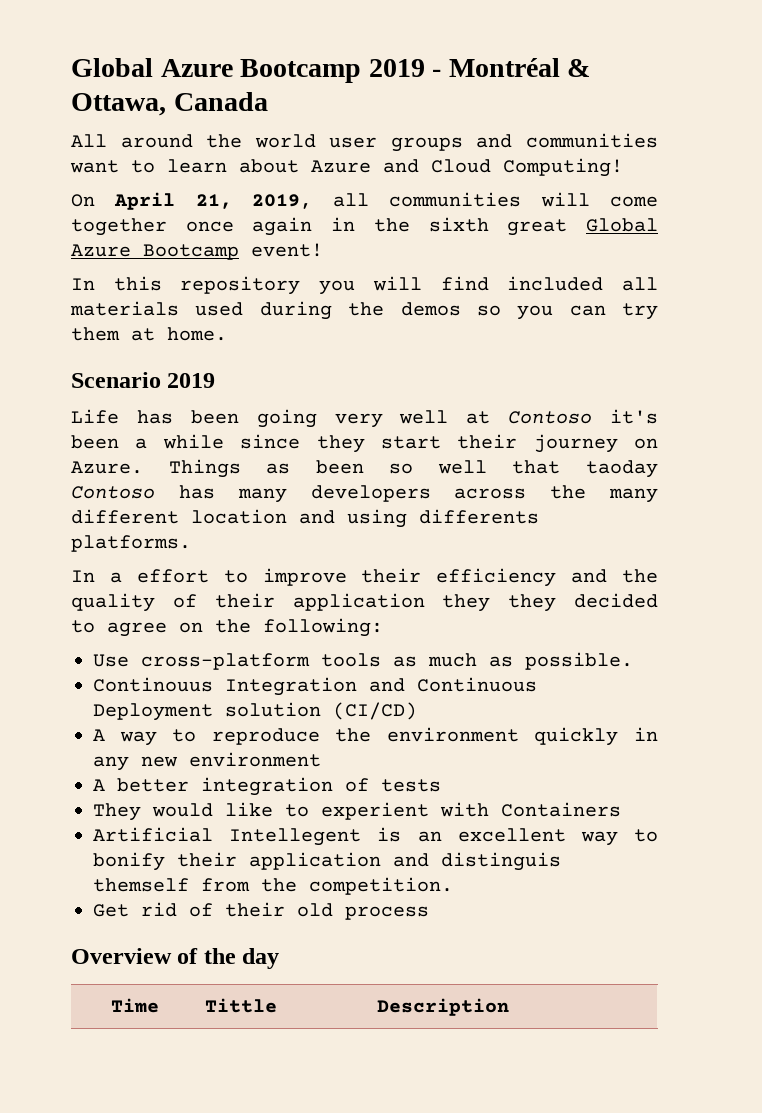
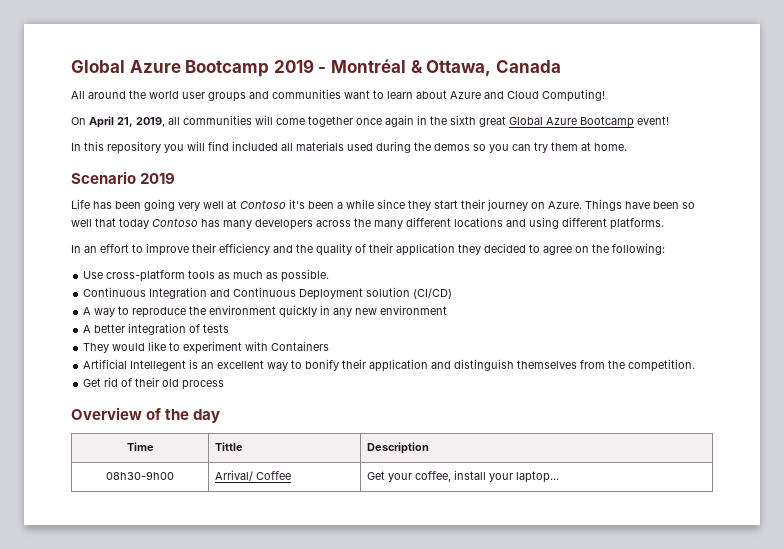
- Things as been so well that taoday Contoso has many developers across the many different location and using differents platforms.
+ Things have been so well that today Contoso has many developers across the many different locations and using different platforms.
- In a effort to improve their efficiency and the quality of their application they they decided to agree on the following:
+ In an effort to improve their efficiency and the quality of their application they decided to agree on the following:
- Continouus Integration and Continuous Deployment solution (CI/CD)
+ Continuous Integration and Continuous Deployment solution (CI/CD)
- They would like to experient with Containers
+ They would like to experiment with Containers
- Artificial Intellegent is an excellent way to bonify their application and distinguis themself from the competition.
+ Artificial Intellegent is an excellent way to bonify their application and distinguish themselves from the competition.
+ 08h30-9h00 | Arrival/ Coffee | Get your coffee, install your laptop...

